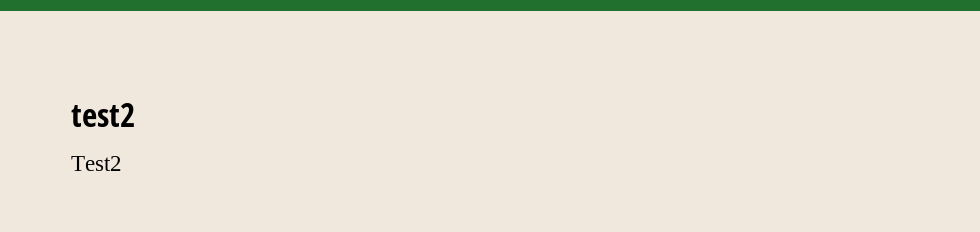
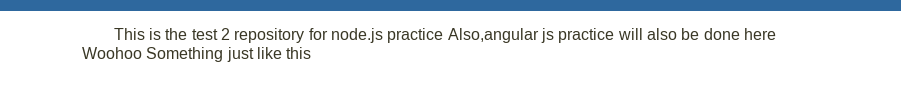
- test2
- Test2
+ This is the test 2 repository for node.js practice Also,angular js practice will also be done here Woohoo Something just like this

